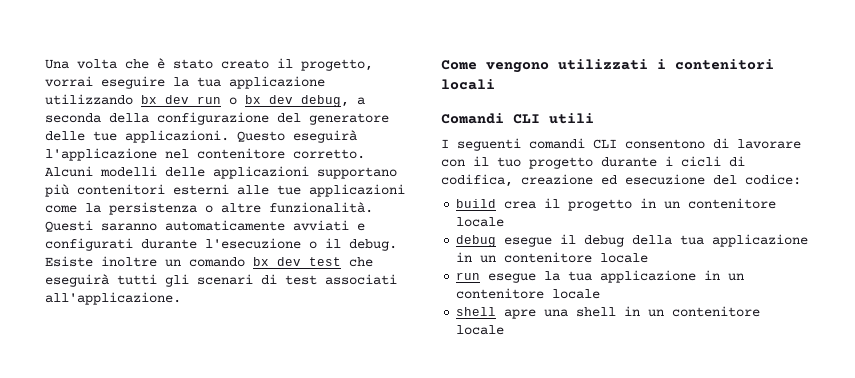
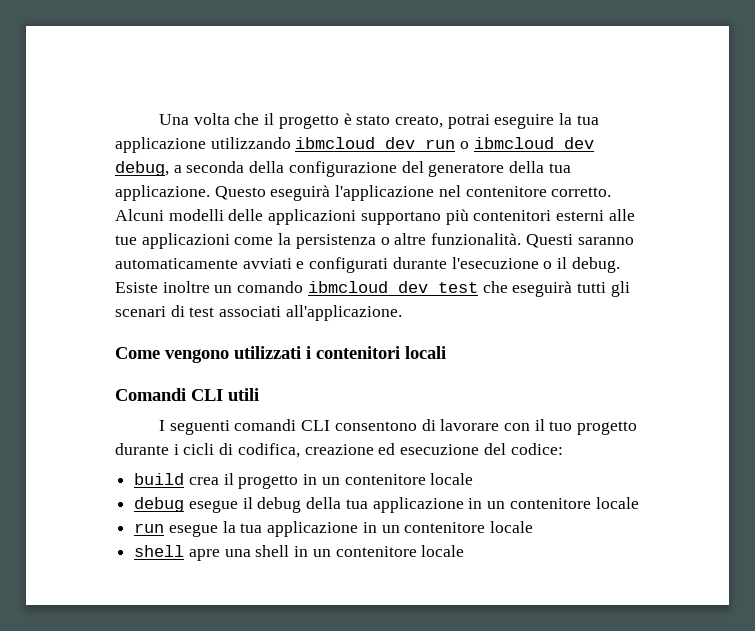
- Una volta che è stato creato il progetto, vorrai eseguire la tua applicazione utilizzando bx dev run o bx dev debug, a seconda della configurazione del generatore delle tue applicazioni.
+ Una volta che il progetto è stato creato, potrai eseguire la tua applicazione utilizzando ibmcloud dev run o ibmcloud dev debug, a seconda della configurazione del generatore della tua applicazione.
- Esiste inoltre un comando bx dev test che eseguirà tutti gli scenari di test associati all'applicazione.
+ Esiste inoltre un comando ibmcloud dev test che eseguirà tutti gli scenari di test associati all'applicazione.

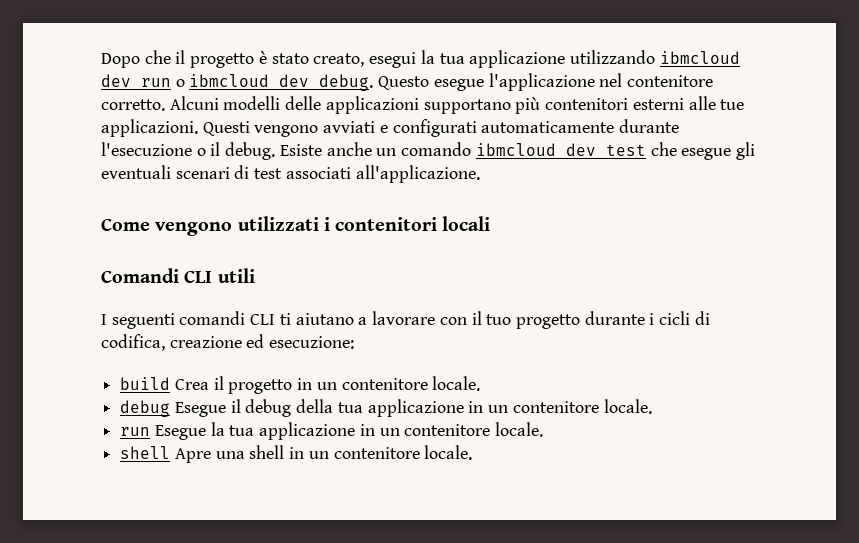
- Una volta che il progetto è stato creato, potrai eseguire la tua applicazione utilizzando ibmcloud dev run o ibmcloud dev debug, a seconda della configurazione del generatore della tua applicazione. Questo eseguirà l'applicazione nel contenitore corretto.
+ Dopo che il progetto è stato creato, esegui la tua applicazione utilizzando ibmcloud dev run o ibmcloud dev debug. Questo esegue l'applicazione nel contenitore corretto.
- Alcuni modelli delle applicazioni supportano più contenitori esterni alle tue applicazioni come la persistenza o altre funzionalità. Questi saranno automaticamente avviati e configurati durante l'esecuzione o il debug.
+ Alcuni modelli delle applicazioni supportano più contenitori esterni alle tue applicazioni. Questi vengono avviati e configurati automaticamente durante l'esecuzione o il debug.
- Esiste inoltre un comando ibmcloud dev test che eseguirà tutti gli scenari di test associati all'applicazione.
+ Esiste anche un comando ibmcloud dev test che esegue gli eventuali scenari di test associati all'applicazione.
- I seguenti comandi CLI consentono di lavorare con il tuo progetto durante i cicli di codifica, creazione ed esecuzione del codice:
+ I seguenti comandi CLI ti aiutano a lavorare con il tuo progetto durante i cicli di codifica, creazione ed esecuzione:
- build crea il progetto in un contenitore locale
- debug esegue il debug della tua applicazione in un contenitore locale
- run esegue la tua applicazione in un contenitore locale
- shell apre una shell in un contenitore locale
+ build Crea il progetto in un contenitore locale.
+ debug Esegue il debug della tua applicazione in un contenitore locale.
+ run Esegue la tua applicazione in un contenitore locale.
+ shell Apre una shell in un contenitore locale.

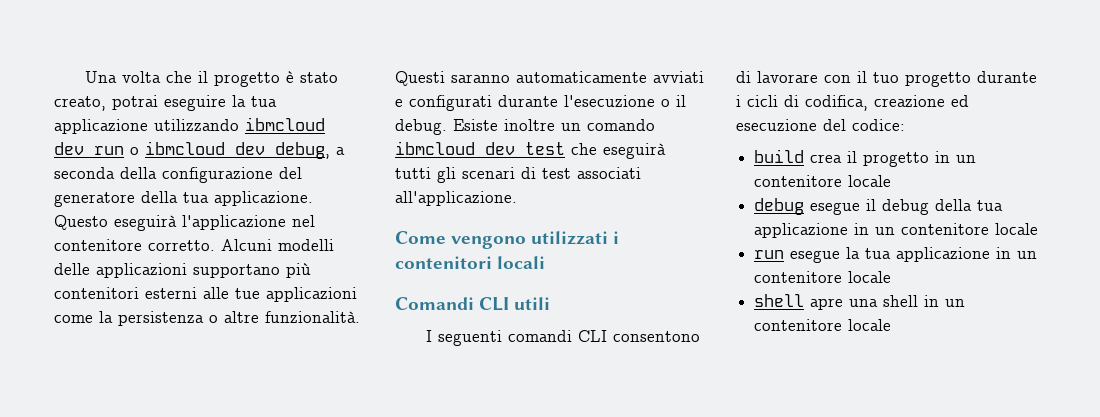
- Dopo che il progetto è stato creato, esegui la tua applicazione utilizzando ibmcloud dev run o ibmcloud dev debug. Questo esegue l'applicazione nel contenitore corretto.
+ Una volta che il progetto è stato creato, potrai eseguire la tua applicazione utilizzando ibmcloud dev run o ibmcloud dev debug, a seconda della configurazione del generatore della tua applicazione. Questo eseguirà l'applicazione nel contenitore corretto.
- Alcuni modelli delle applicazioni supportano più contenitori esterni alle tue applicazioni. Questi vengono avviati e configurati automaticamente durante l'esecuzione o il debug.
+ Alcuni modelli delle applicazioni supportano più contenitori esterni alle tue applicazioni come la persistenza o altre funzionalità. Questi saranno automaticamente avviati e configurati durante l'esecuzione o il debug.
- Esiste anche un comando ibmcloud dev test che esegue gli eventuali scenari di test associati all'applicazione.
+ Esiste inoltre un comando ibmcloud dev test che eseguirà tutti gli scenari di test associati all'applicazione.
- I seguenti comandi CLI ti aiutano a lavorare con il tuo progetto durante i cicli di codifica, creazione ed esecuzione:
+ I seguenti comandi CLI consentono di lavorare con il tuo progetto durante i cicli di codifica, creazione ed esecuzione del codice:
- build Crea il progetto in un contenitore locale.
- debug Esegue il debug della tua applicazione in un contenitore locale.
- run Esegue la tua applicazione in un contenitore locale.
- shell Apre una shell in un contenitore locale.
+ build crea il progetto in un contenitore locale
+ debug esegue il debug della tua applicazione in un contenitore locale
+ run esegue la tua applicazione in un contenitore locale
+ shell apre una shell in un contenitore locale

